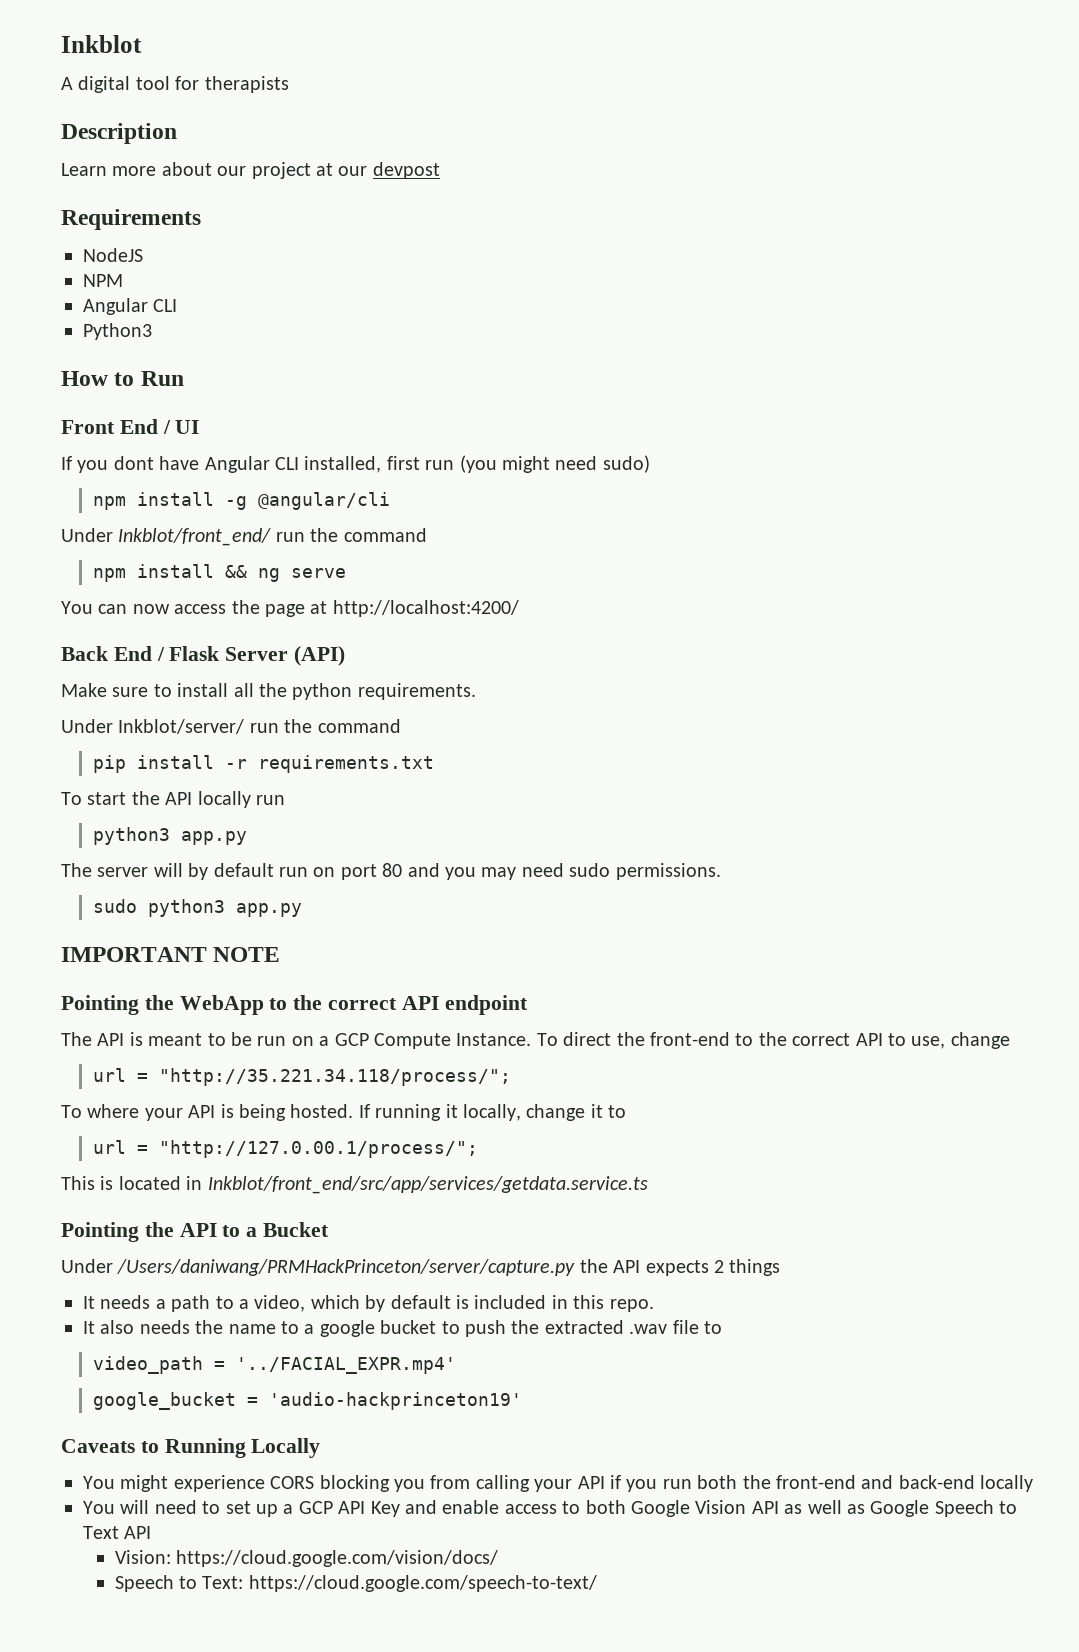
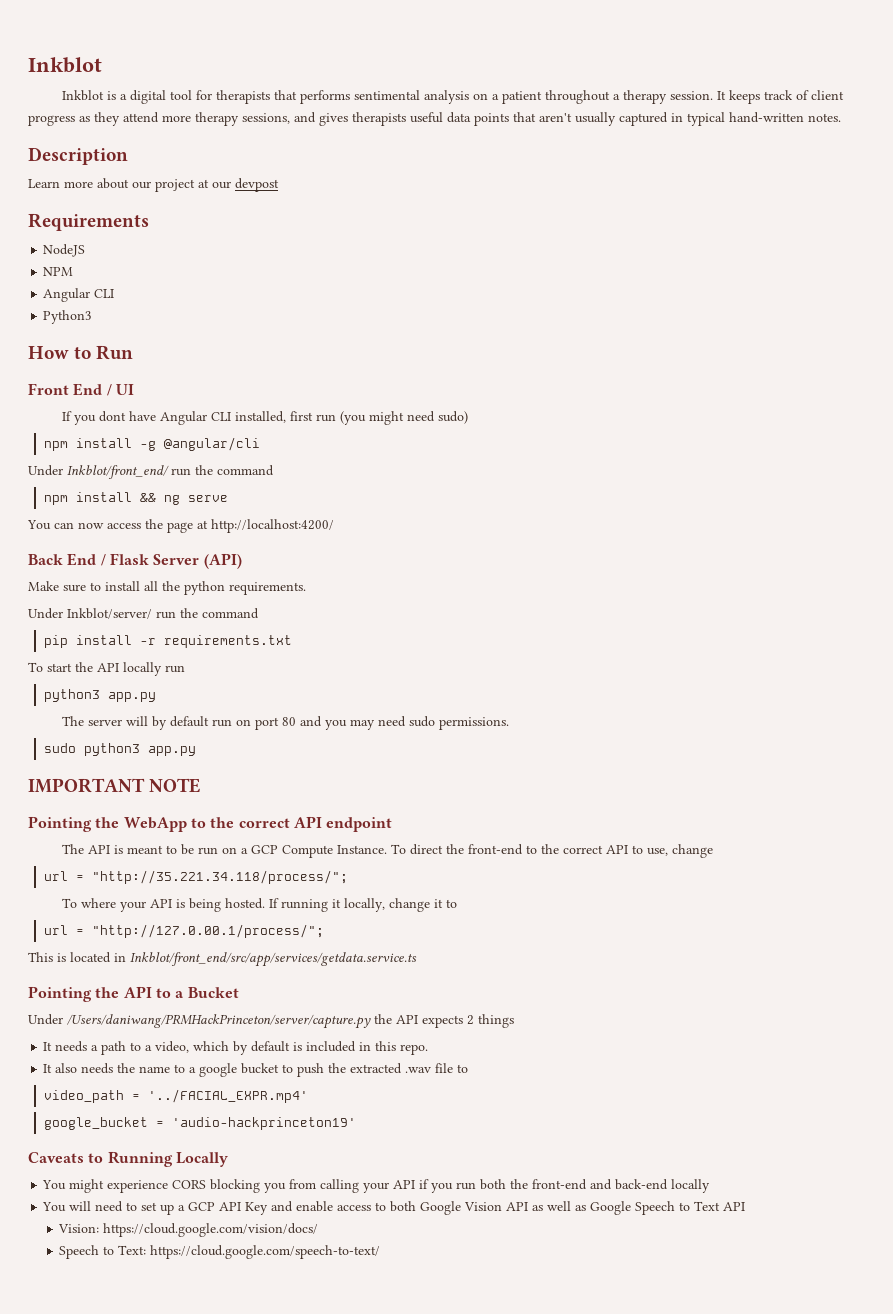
- A digital tool for therapists
+ Inkblot is a digital tool for therapists that performs sentimental analysis on a patient throughout a therapy session. It keeps track of client progress as they attend more therapy sessions, and gives therapists useful data points that aren't usually captured in typical hand-written notes.

